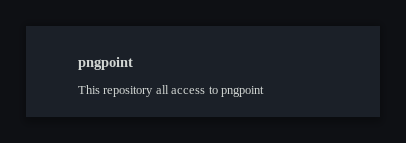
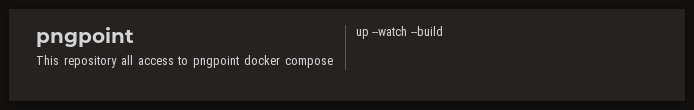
- This repository all access to pngpoint
+ This repository all access to pngpoint docker compose up --watch --build

